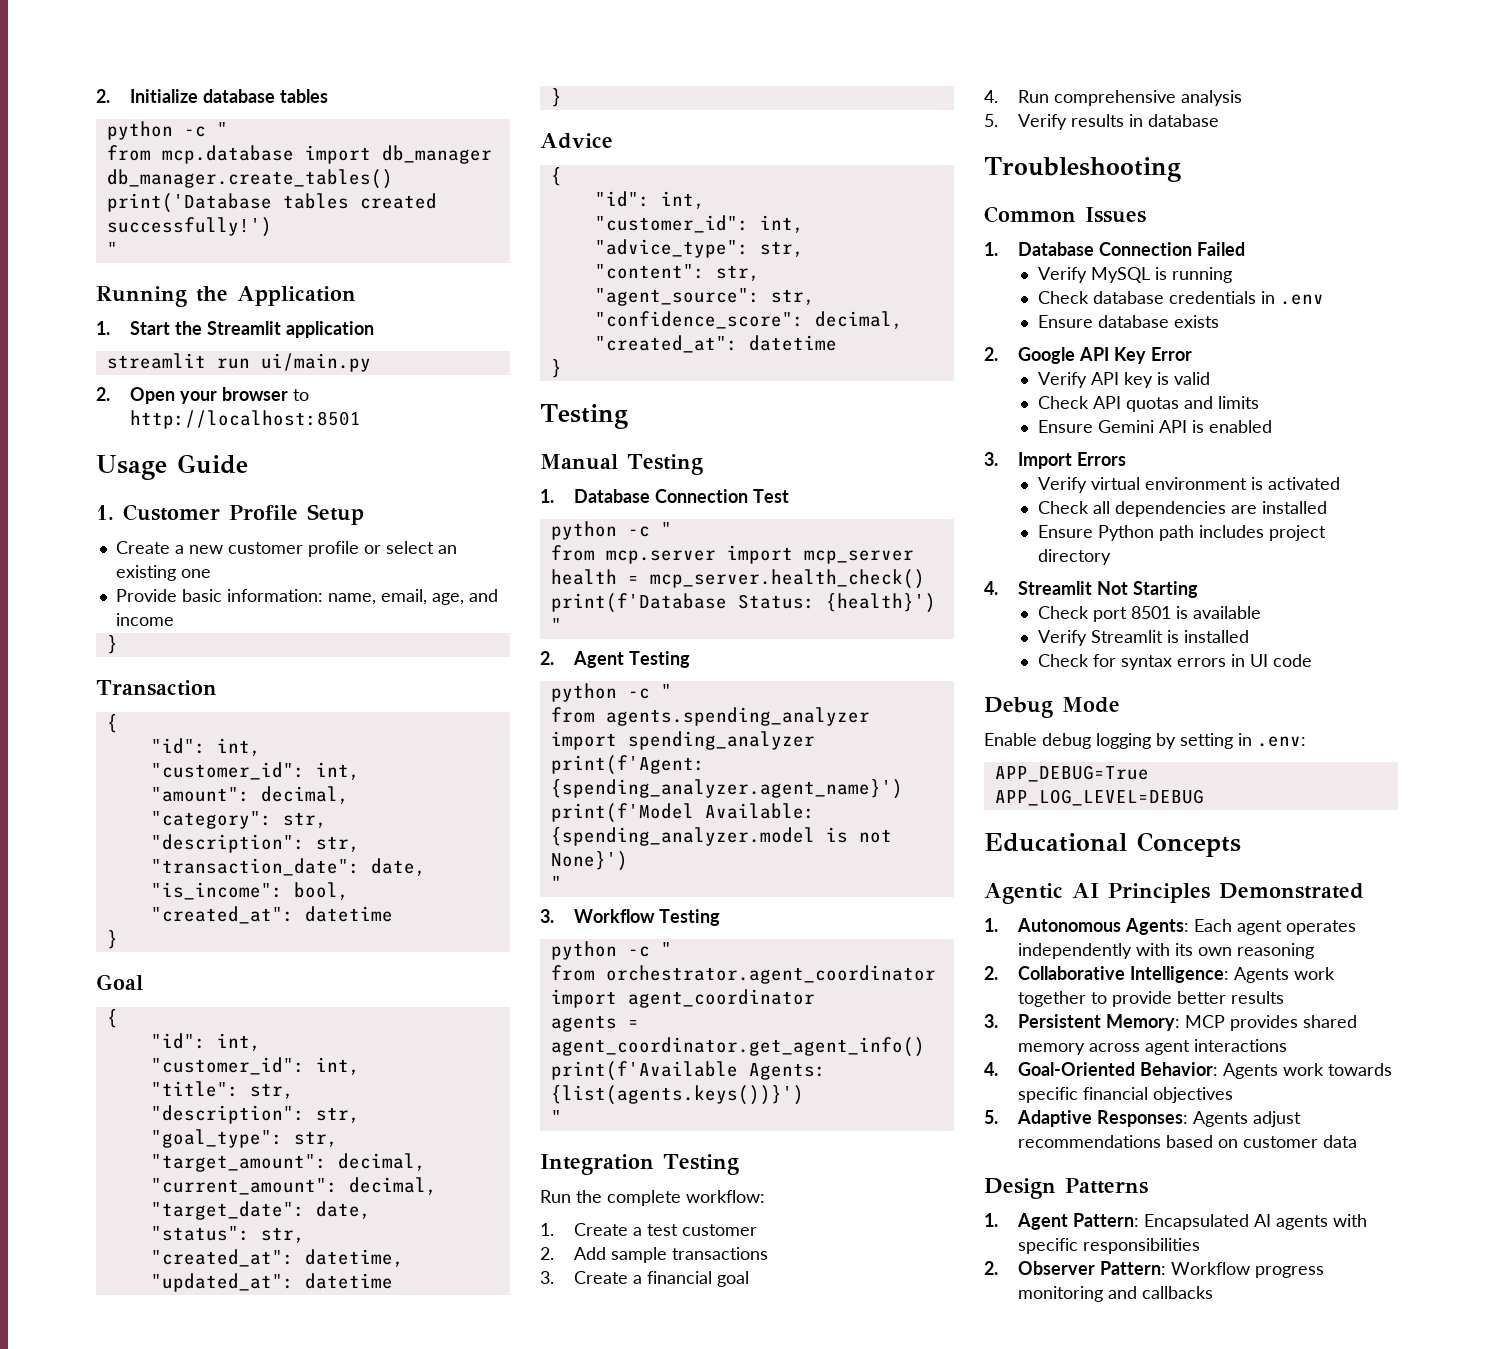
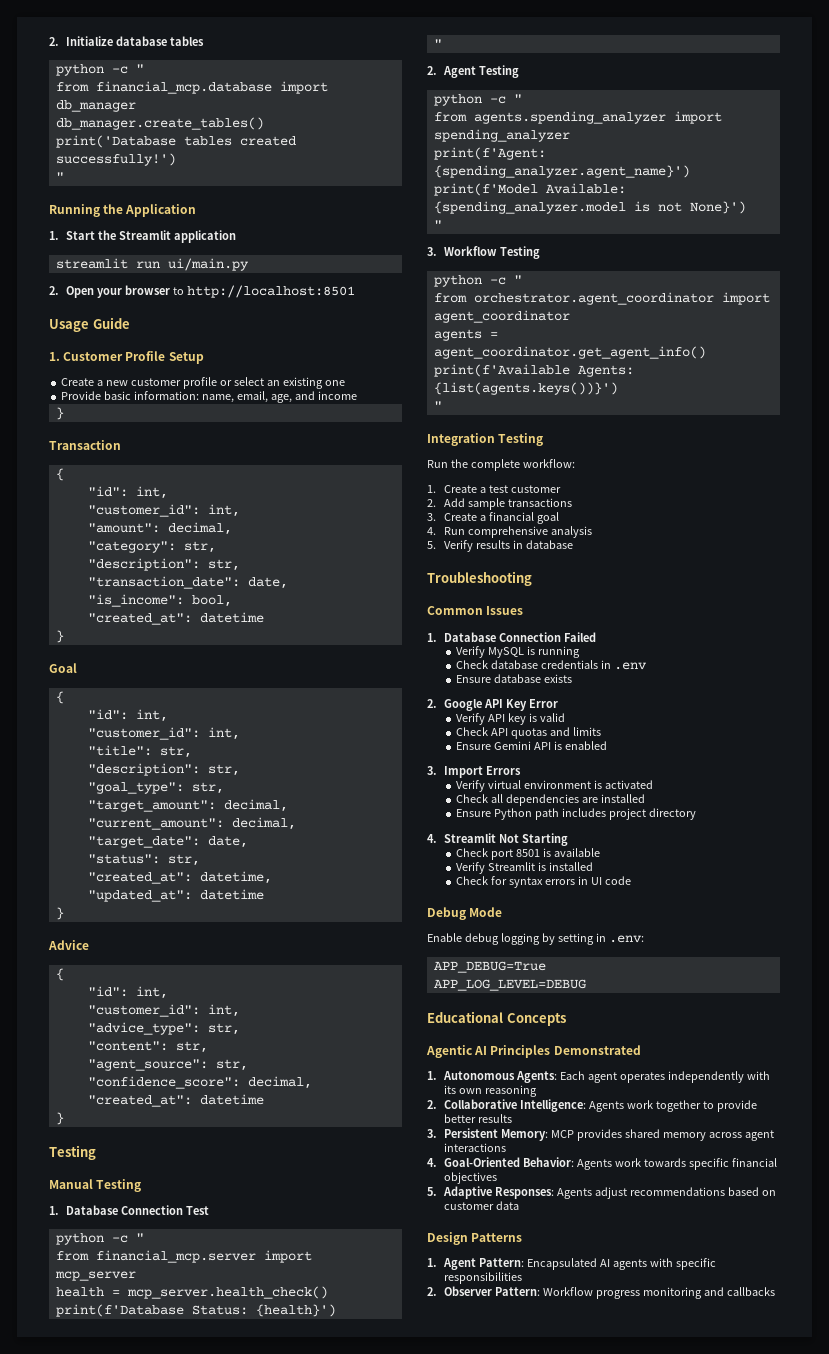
- from mcp.database import db_manager
+ from financial_mcp.database import db_manager
- from mcp.server import mcp_server
+ from financial_mcp.server import mcp_server

